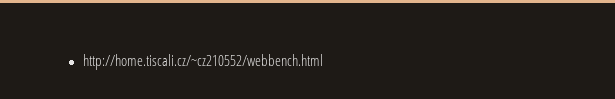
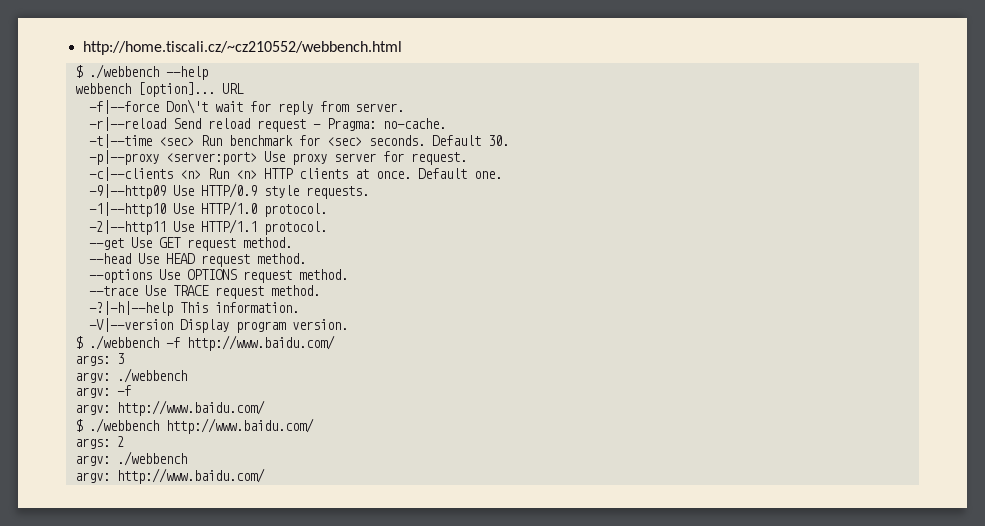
+ $ ./webbench --help
+ webbench [option]... URL
+ -f|--force Don\'t wait for reply from server.
+ -r|--reload Send reload request - Pragma: no-cache.
+ -t|--time <sec> Run benchmark for <sec> seconds. Default 30.
+ -p|--proxy <server:port> Use proxy server for request.
+ -c|--clients <n> Run <n> HTTP clients at once. Default one.
+ -9|--http09 Use HTTP/0.9 style requests.
+ -1|--http10 Use HTTP/1.0 protocol.
+ -2|--http11 Use HTTP/1.1 protocol.
+ --get Use GET request method.
+ --head Use HEAD request method.
+ --options Use OPTIONS request method.
+ --trace Use TRACE request method.
+ -?|-h|--help This information.
+ -V|--version Display program version.
+ $ ./webbench -f http://www.baidu.com/
+ args: 3
+ argv: ./webbench
+ argv: -f
+ argv: http://www.baidu.com/
+ $ ./webbench http://www.baidu.com/
+ args: 2
+ argv: ./webbench
+ argv: http://www.baidu.com/

